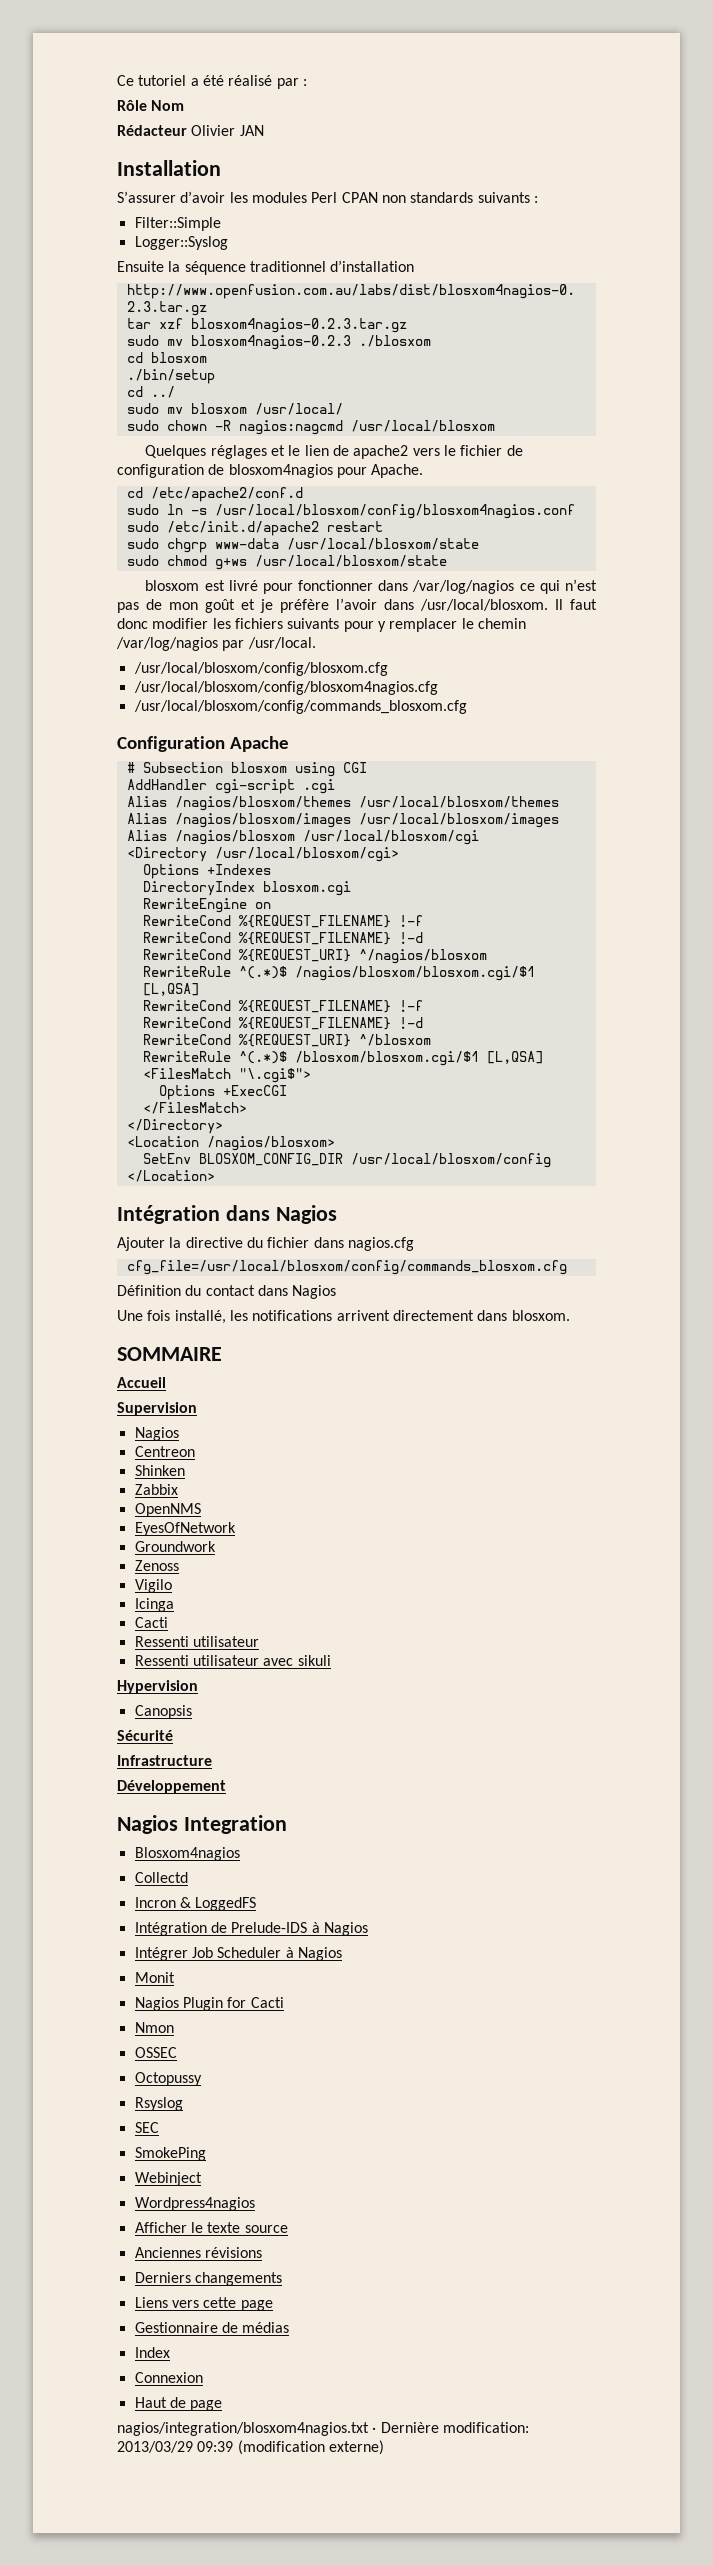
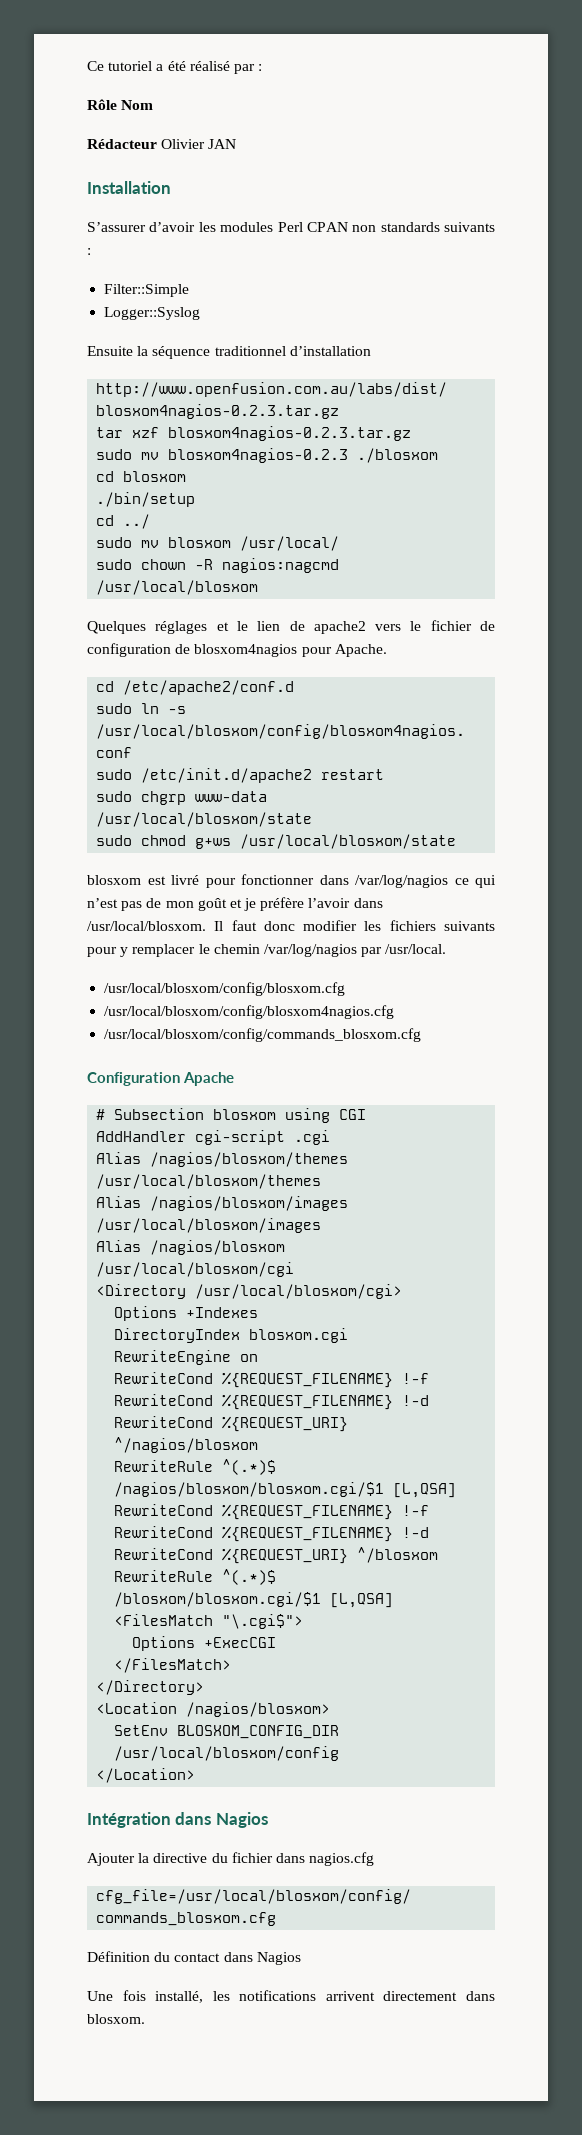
- SOMMAIRE
- Accueil
- Supervision
- Nagios
- Centreon
- Shinken
- Zabbix
- OpenNMS
- EyesOfNetwork
- Groundwork
- Zenoss
- Vigilo
- Icinga
- Cacti
- Ressenti utilisateur
- Ressenti utilisateur avec sikuli
- Hypervision
- Canopsis
- Sécurité
- Infrastructure
- Développement
- Nagios Integration
- Blosxom4nagios
- Collectd
- Incron & LoggedFS
- Intégration de Prelude-IDS à Nagios
- Intégrer Job Scheduler à Nagios
- Monit
- Nagios Plugin for Cacti
- Nmon
- OSSEC
- Octopussy
- Rsyslog
- SEC
- SmokePing
- Webinject
- Wordpress4nagios
- Afficher le texte source
- Anciennes révisions
- Derniers changements
- Liens vers cette page
- Gestionnaire de médias
- Index
- Connexion
- Haut de page
- nagios/integration/blosxom4nagios.txt · Dernière modification: 2013/03/29 09:39 (modification externe)

